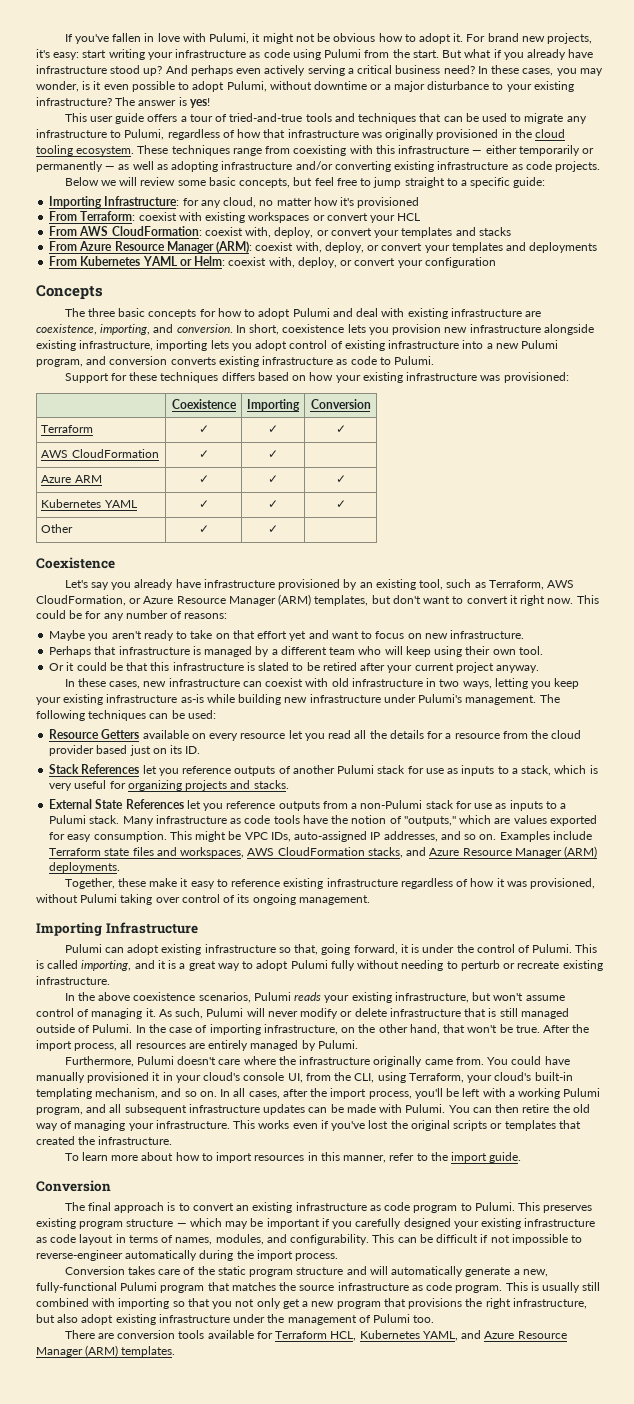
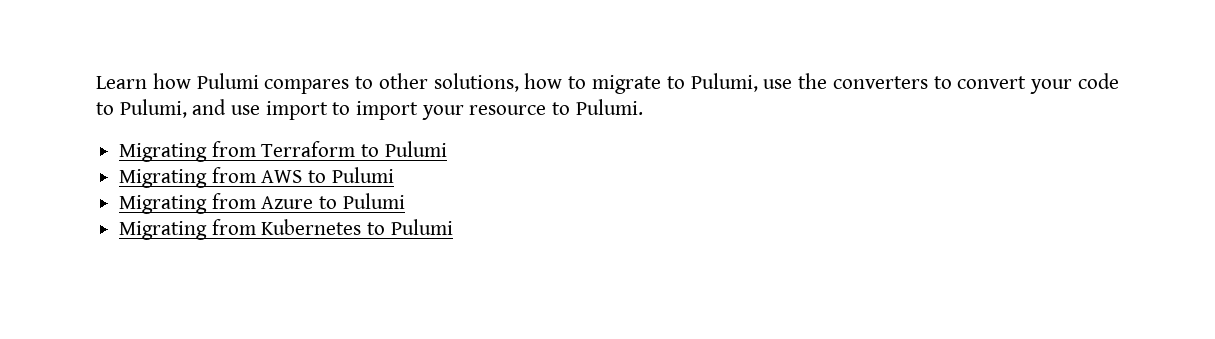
- If you've fallen in love with Pulumi, it might not be obvious how to adopt it. For brand new projects, it's easy: start writing your infrastructure as code using Pulumi from the start. But what if you already have infrastructure stood up? And perhaps even actively serving a critical business need? In these cases, you may wonder, is it even possible to adopt Pulumi, without downtime or a major disturbance to your existing infrastructure? The answer is yes!
- This user guide offers a tour of tried-and-true tools and techniques that can be used to migrate any infrastructure to Pulumi, regardless of how that infrastructure was originally provisioned in the cloud tooling ecosystem. These techniques range from coexisting with this infrastructure — either temporarily or permanently — as well as adopting infrastructure and/or converting existing infrastructure as code projects.
- Below we will review some basic concepts, but feel free to jump straight to a specific guide:
- Importing Infrastructure: for any cloud, no matter how it's provisioned
- From Terraform: coexist with existing workspaces or convert your HCL
- From AWS CloudFormation: coexist with, deploy, or convert your templates and stacks
- From Azure Resource Manager (ARM): coexist with, deploy, or convert your templates and deployments
- From Kubernetes YAML or Helm: coexist with, deploy, or convert your configuration
- Concepts
- The three basic concepts for how to adopt Pulumi and deal with existing infrastructure are coexistence, importing, and conversion. In short, coexistence lets you provision new infrastructure alongside existing infrastructure, importing lets you adopt control of existing infrastructure into a new Pulumi program, and conversion converts existing infrastructure as code to Pulumi.
- Support for these techniques differs based on how your existing infrastructure was provisioned:
- | Coexistence | Importing | Conversion
- Terraform | ✓ | ✓ | ✓
- AWS CloudFormation | ✓ | ✓ |
- Azure ARM | ✓ | ✓ | ✓
- Kubernetes YAML | ✓ | ✓ | ✓
- Other | ✓ | ✓ |
- Coexistence
- Let's say you already have infrastructure provisioned by an existing tool, such as Terraform, AWS CloudFormation, or Azure Resource Manager (ARM) templates, but don't want to convert it right now. This could be for any number of reasons:
- Maybe you aren't ready to take on that effort yet and want to focus on new infrastructure.
- Perhaps that infrastructure is managed by a different team who will keep using their own tool.
- Or it could be that this infrastructure is slated to be retired after your current project anyway.
- In these cases, new infrastructure can coexist with old infrastructure in two ways, letting you keep your existing infrastructure as-is while building new infrastructure under Pulumi's management. The following techniques can be used:
- Resource Getters available on every resource let you read all the details for a resource from the cloud provider based just on its ID.
- Stack References let you reference outputs of another Pulumi stack for use as inputs to a stack, which is very useful for organizing projects and stacks.
- External State References let you reference outputs from a non-Pulumi stack for use as inputs to a Pulumi stack. Many infrastructure as code tools have the notion of "outputs," which are values exported for easy consumption. This might be VPC IDs, auto-assigned IP addresses, and so on. Examples include Terraform state files and workspaces, AWS CloudFormation stacks, and Azure Resource Manager (ARM) deployments.
- Together, these make it easy to reference existing infrastructure regardless of how it was provisioned, without Pulumi taking over control of its ongoing management.
- Importing Infrastructure
- Pulumi can adopt existing infrastructure so that, going forward, it is under the control of Pulumi. This is called importing, and it is a great way to adopt Pulumi fully without needing to perturb or recreate existing infrastructure.
- In the above coexistence scenarios, Pulumi reads your existing infrastructure, but won't assume control of managing it. As such, Pulumi will never modify or delete infrastructure that is still managed outside of Pulumi. In the case of importing infrastructure, on the other hand, that won't be true. After the import process, all resources are entirely managed by Pulumi.
- Furthermore, Pulumi doesn't care where the infrastructure originally came from. You could have manually provisioned it in your cloud's console UI, from the CLI, using Terraform, your cloud's built-in templating mechanism, and so on. In all cases, after the import process, you'll be left with a working Pulumi program, and all subsequent infrastructure updates can be made with Pulumi. You can then retire the old way of managing your infrastructure. This works even if you've lost the original scripts or templates that created the infrastructure.
- To learn more about how to import resources in this manner, refer to the import guide.
- Conversion
- The final approach is to convert an existing infrastructure as code program to Pulumi. This preserves existing program structure — which may be important if you carefully designed your existing infrastructure as code layout in terms of names, modules, and configurability. This can be difficult if not impossible to reverse-engineer automatically during the import process.
- Conversion takes care of the static program structure and will automatically generate a new, fully-functional Pulumi program that matches the source infrastructure as code program. This is usually still combined with importing so that you not only get a new program that provisions the right infrastructure, but also adopt existing infrastructure under the management of Pulumi too.
- There are conversion tools available for Terraform HCL, Kubernetes YAML, and Azure Resource Manager (ARM) templates.
+ Learn how Pulumi compares to other solutions, how to migrate to Pulumi, use the converters to convert your code to Pulumi, and use import to import your resource to Pulumi.
+ Migrating from Terraform to Pulumi
+ Migrating from AWS to Pulumi
+ Migrating from Azure to Pulumi
+ Migrating from Kubernetes to Pulumi

